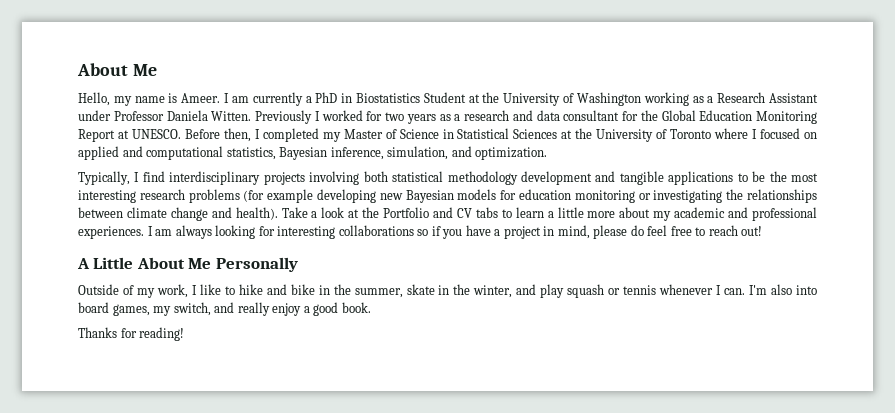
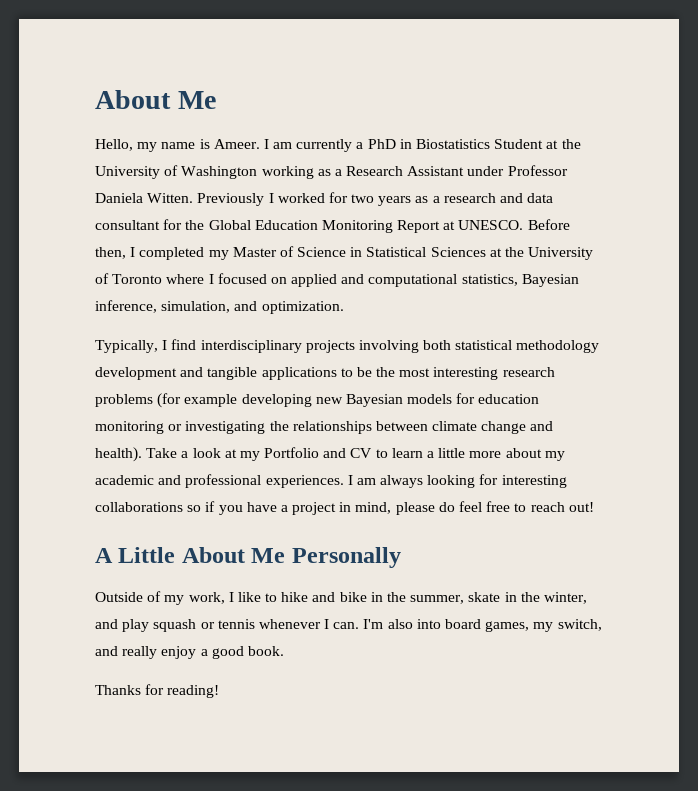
- Take a look at the Portfolio and CV tabs to learn a little more about my academic and professional experiences.
+ Take a look at my Portfolio and CV to learn a little more about my academic and professional experiences.

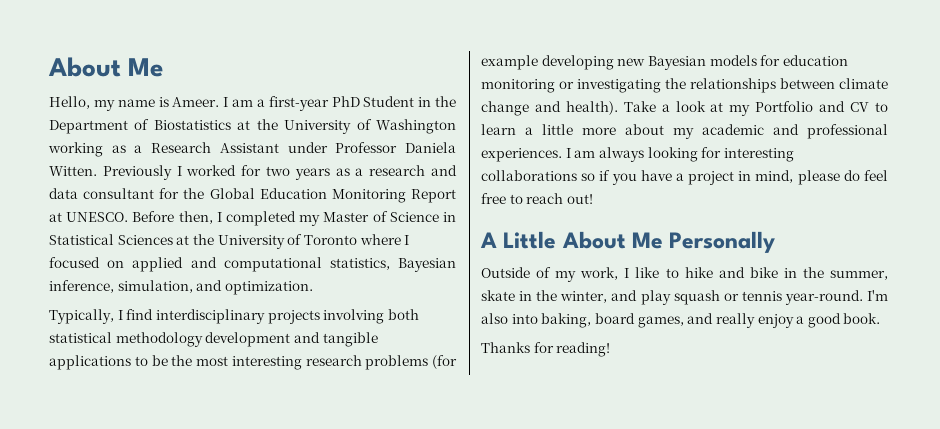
- I am currently a PhD in Biostatistics Student at the University of Washington working as a Research Assistant under Professor Daniela Witten.
+ I am a first-year PhD Student in the Department of Biostatistics at the University of Washington working as a Research Assistant under Professor Daniela Witten.
- Outside of my work, I like to hike and bike in the summer, skate in the winter, and play squash or tennis whenever I can.
+ Outside of my work, I like to hike and bike in the summer, skate in the winter, and play squash or tennis year-round.
- I'm also into board games, my switch, and really enjoy a good book.
+ I'm also into baking, board games, and really enjoy a good book.

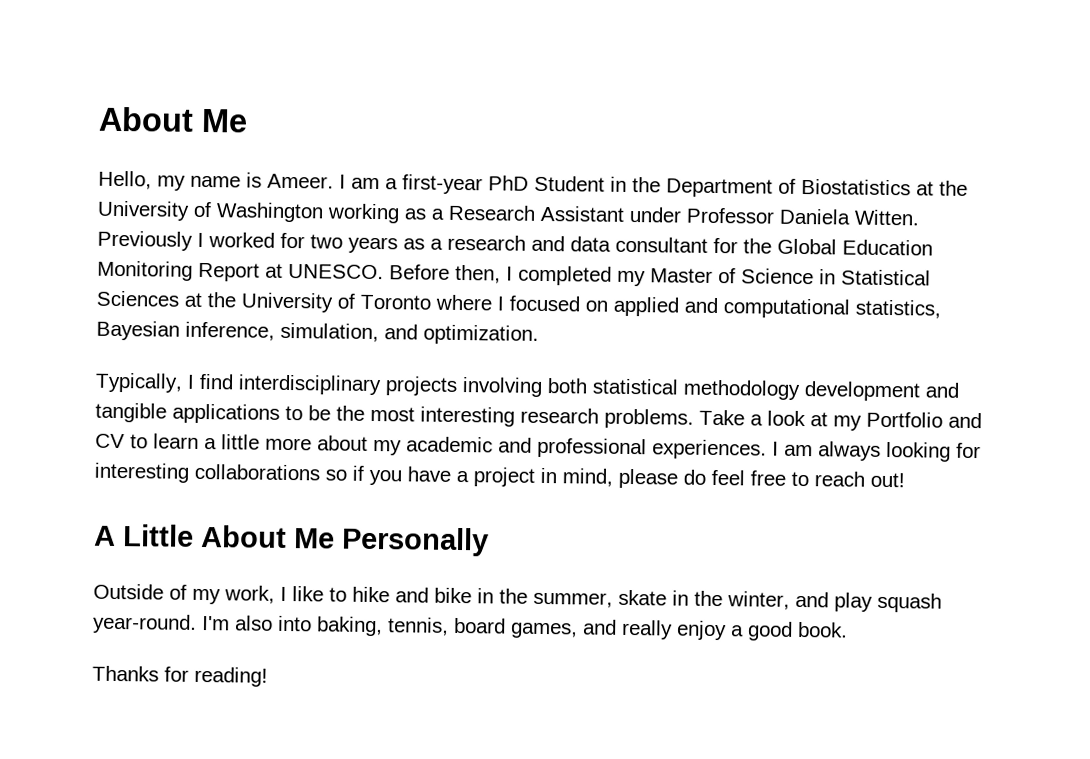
- Typically, I find interdisciplinary projects involving both statistical methodology development and tangible applications to be the most interesting research problems (for example developing new Bayesian models for education monitoring or investigating the relationships between climate change and health).
+ Typically, I find interdisciplinary projects involving both statistical methodology development and tangible applications to be the most interesting research problems.
- Outside of my work, I like to hike and bike in the summer, skate in the winter, and play squash or tennis year-round.
+ Outside of my work, I like to hike and bike in the summer, skate in the winter, and play squash year-round.
- I'm also into baking, board games, and really enjoy a good book.
+ I'm also into baking, tennis, board games, and really enjoy a good book.

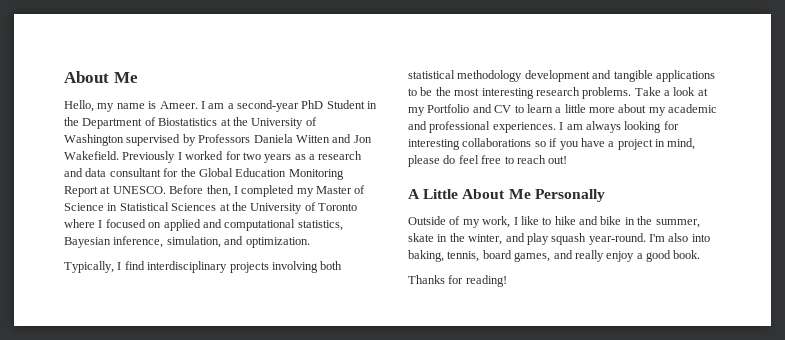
- I am a first-year PhD Student in the Department of Biostatistics at the University of Washington working as a Research Assistant under Professor Daniela Witten.
+ I am a second-year PhD Student in the Department of Biostatistics at the University of Washington supervised by Professors Daniela Witten and Jon Wakefield.

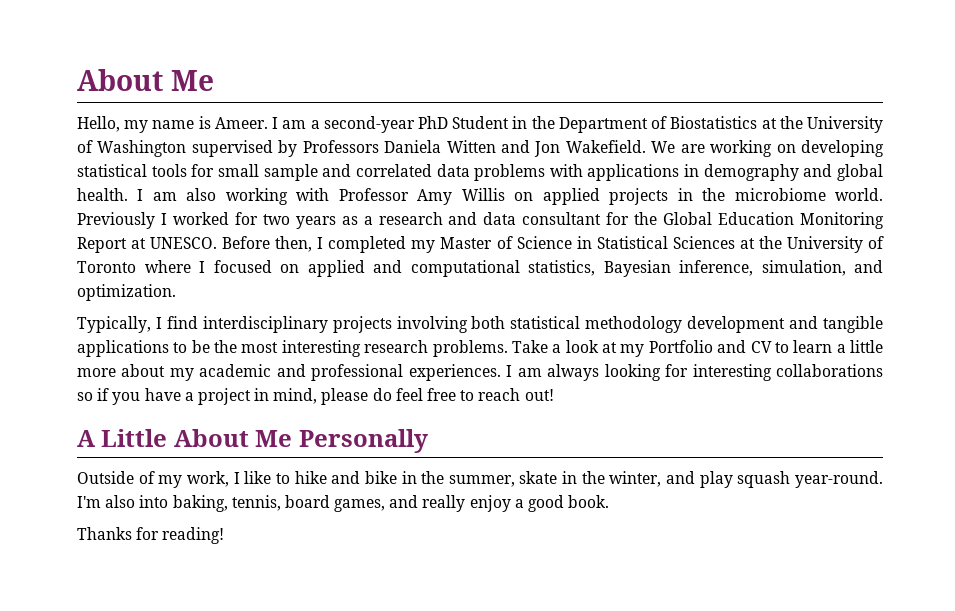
+ We are working on developing statistical tools for small sample and correlated data problems with applications in demography and global health. I am also working with Professor Amy Willis on applied projects in the microbiome world.

